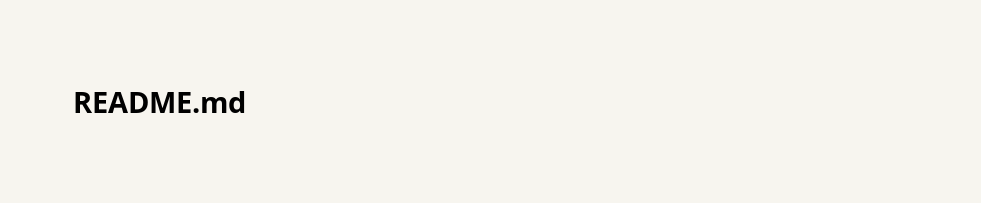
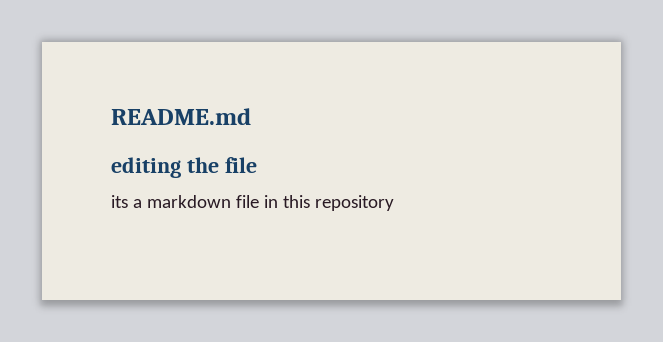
+ editing the file
+ its a markdown file in this repository

